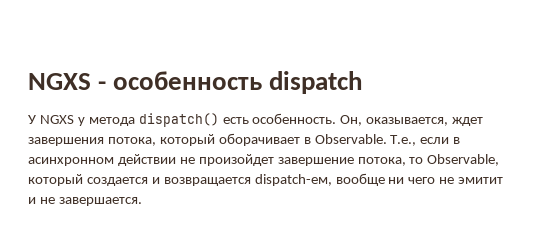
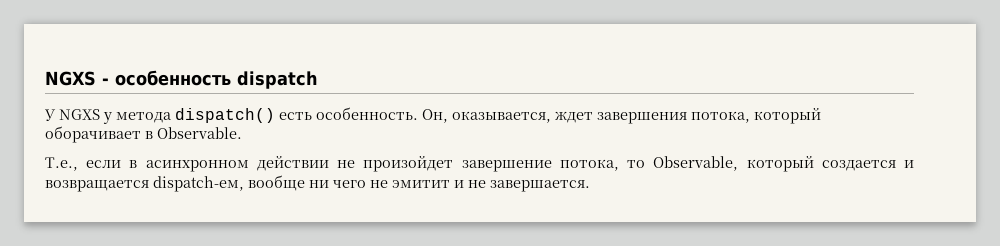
- Он, оказывается, ждет завершения потока, который оборачивает в Observable. Т.е., если в асинхронном действии не произойдет завершение потока, то Observable, который создается и возвращается dispatch-ем, вообще ни чего не эмитит и не завершается.
+ Он, оказывается, ждет завершения потока, который оборачивает в Observable.
+ Т.е., если в асинхронном действии не произойдет завершение потока, то Observable, который создается и возвращается dispatch-ем, вообще ни чего не эмитит и не завершается.

